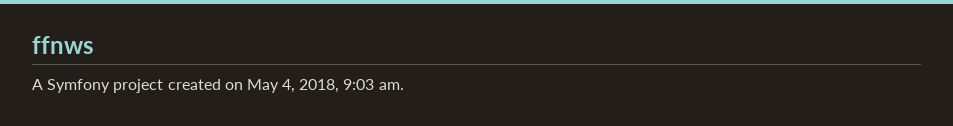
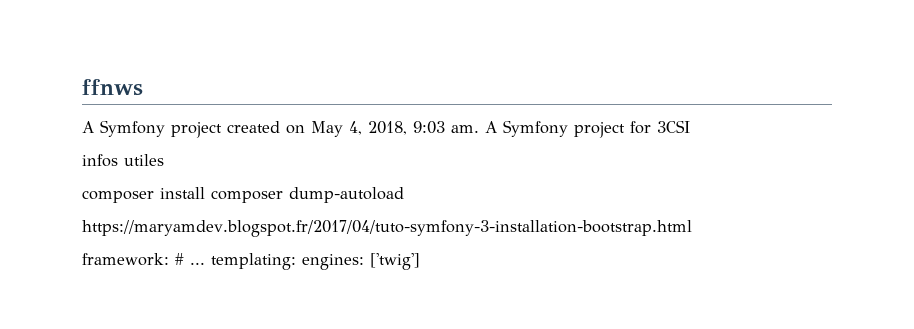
+ A Symfony project for 3CSI
+ infos utiles
+ composer install composer dump-autoload
+ https://maryamdev.blogspot.fr/2017/04/tuto-symfony-3-installation-bootstrap.html
+ framework: # ... templating: engines: ['twig']

